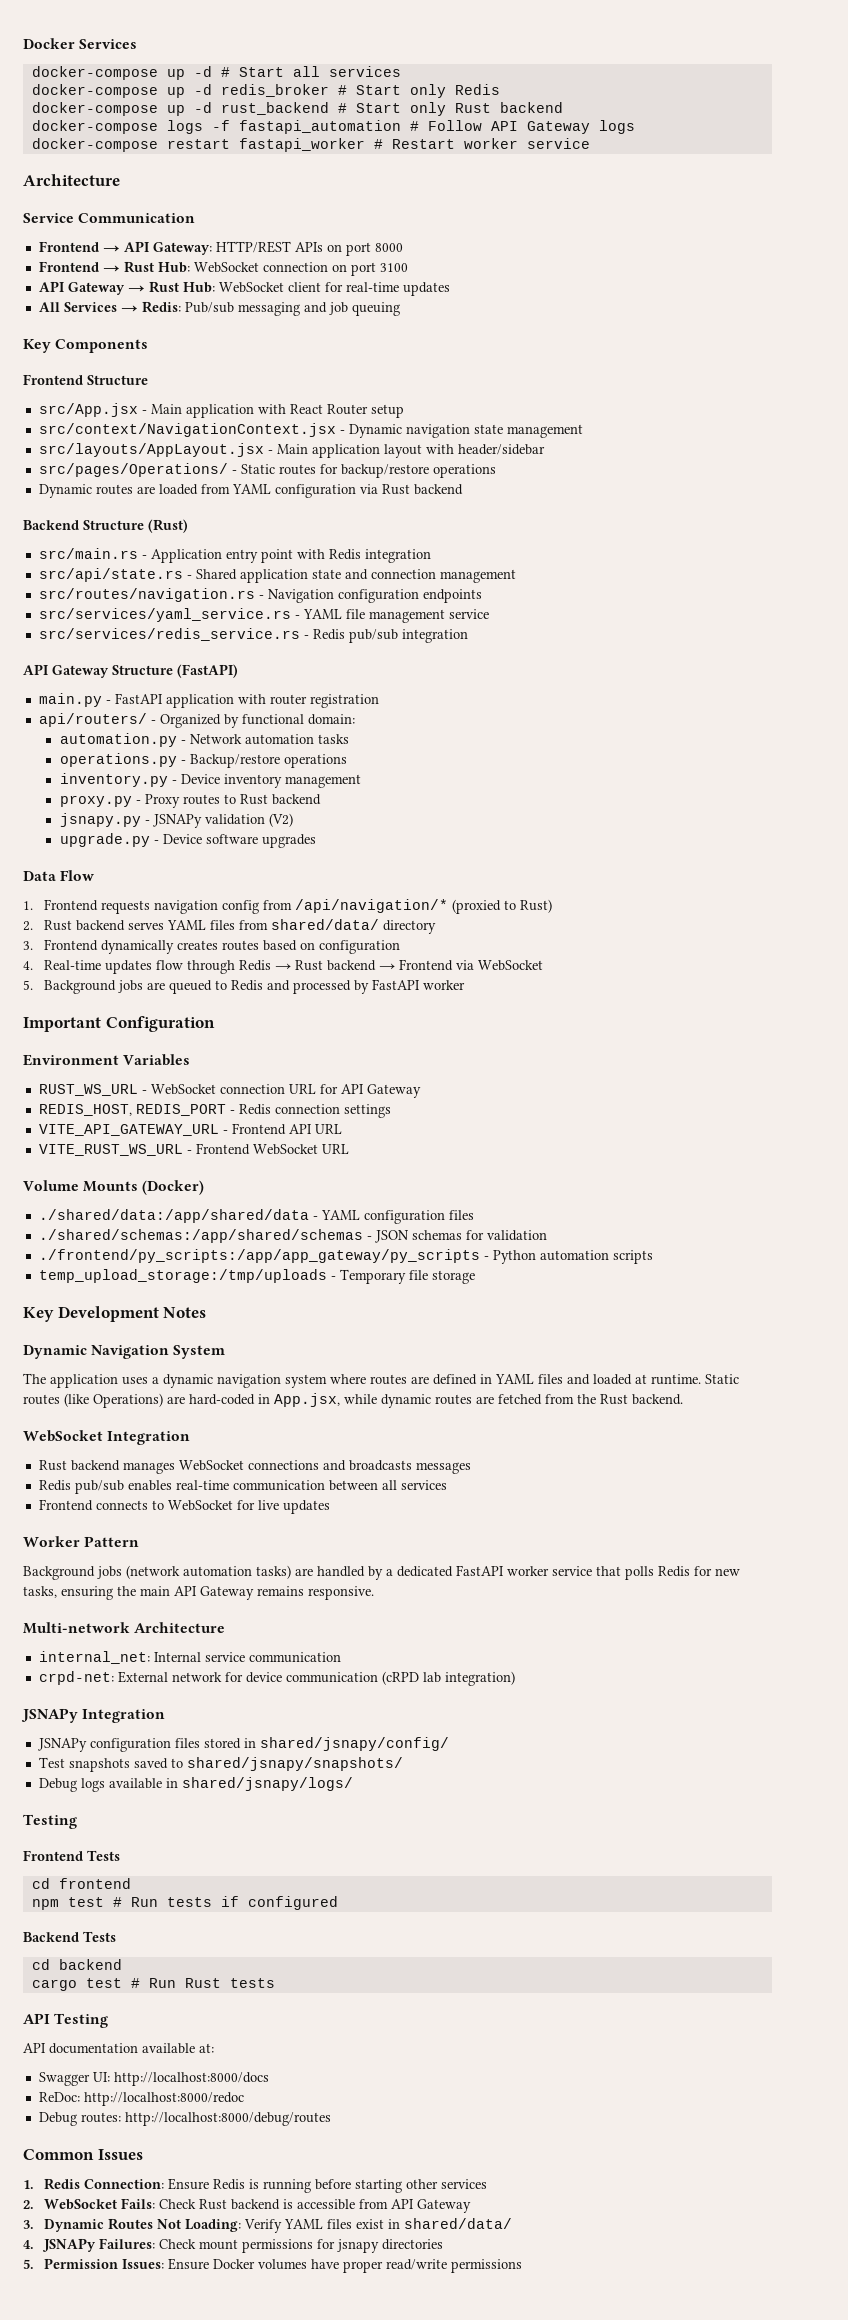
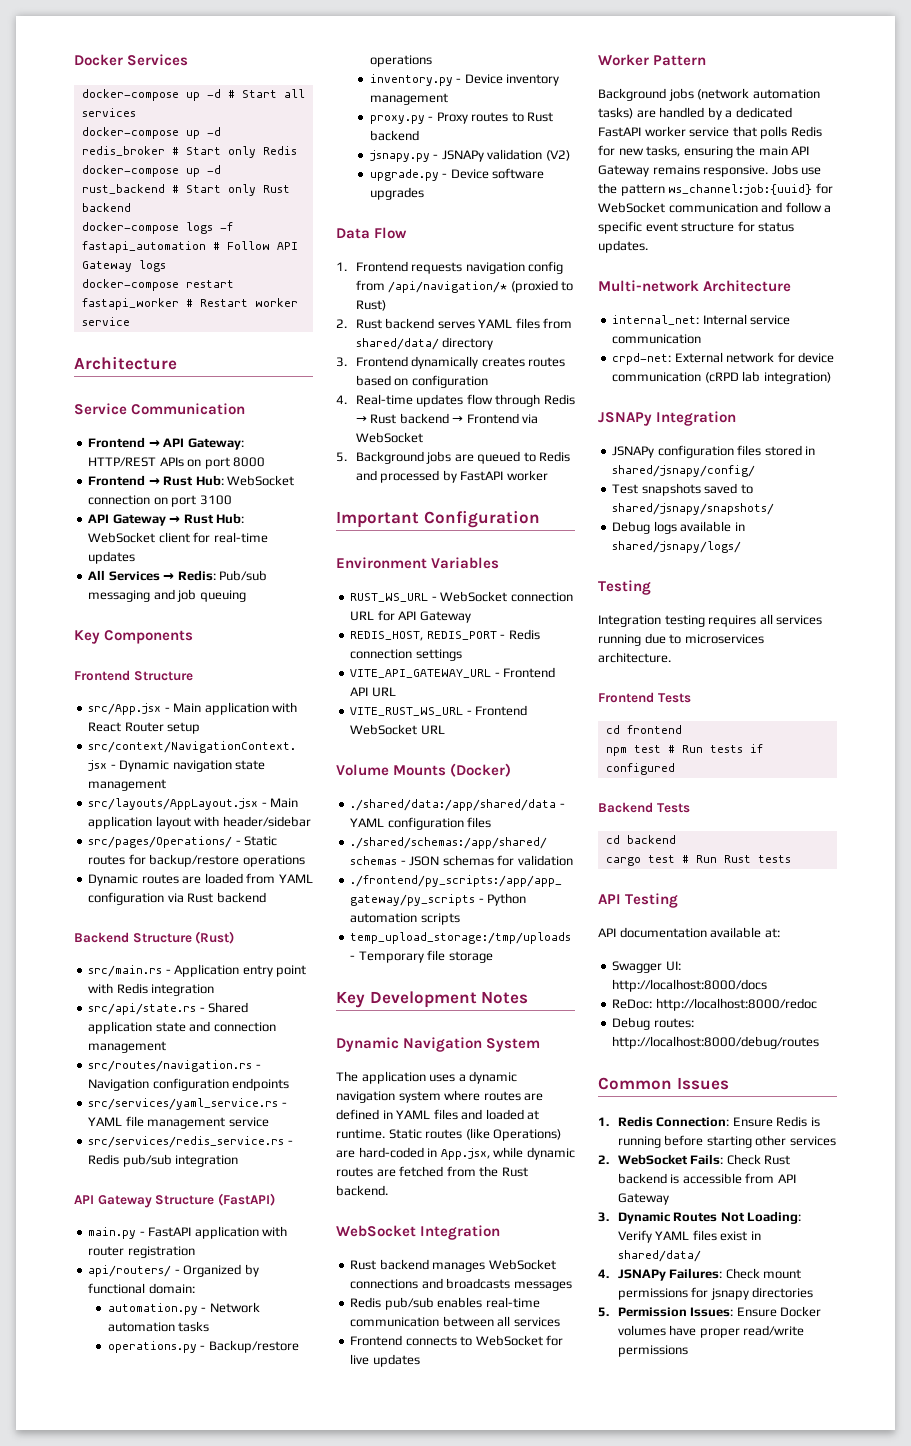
+ Jobs use the pattern ws_channel:job:{uuid} for WebSocket communication and follow a specific event structure for status updates.
+ Integration testing requires all services running due to microservices architecture.

